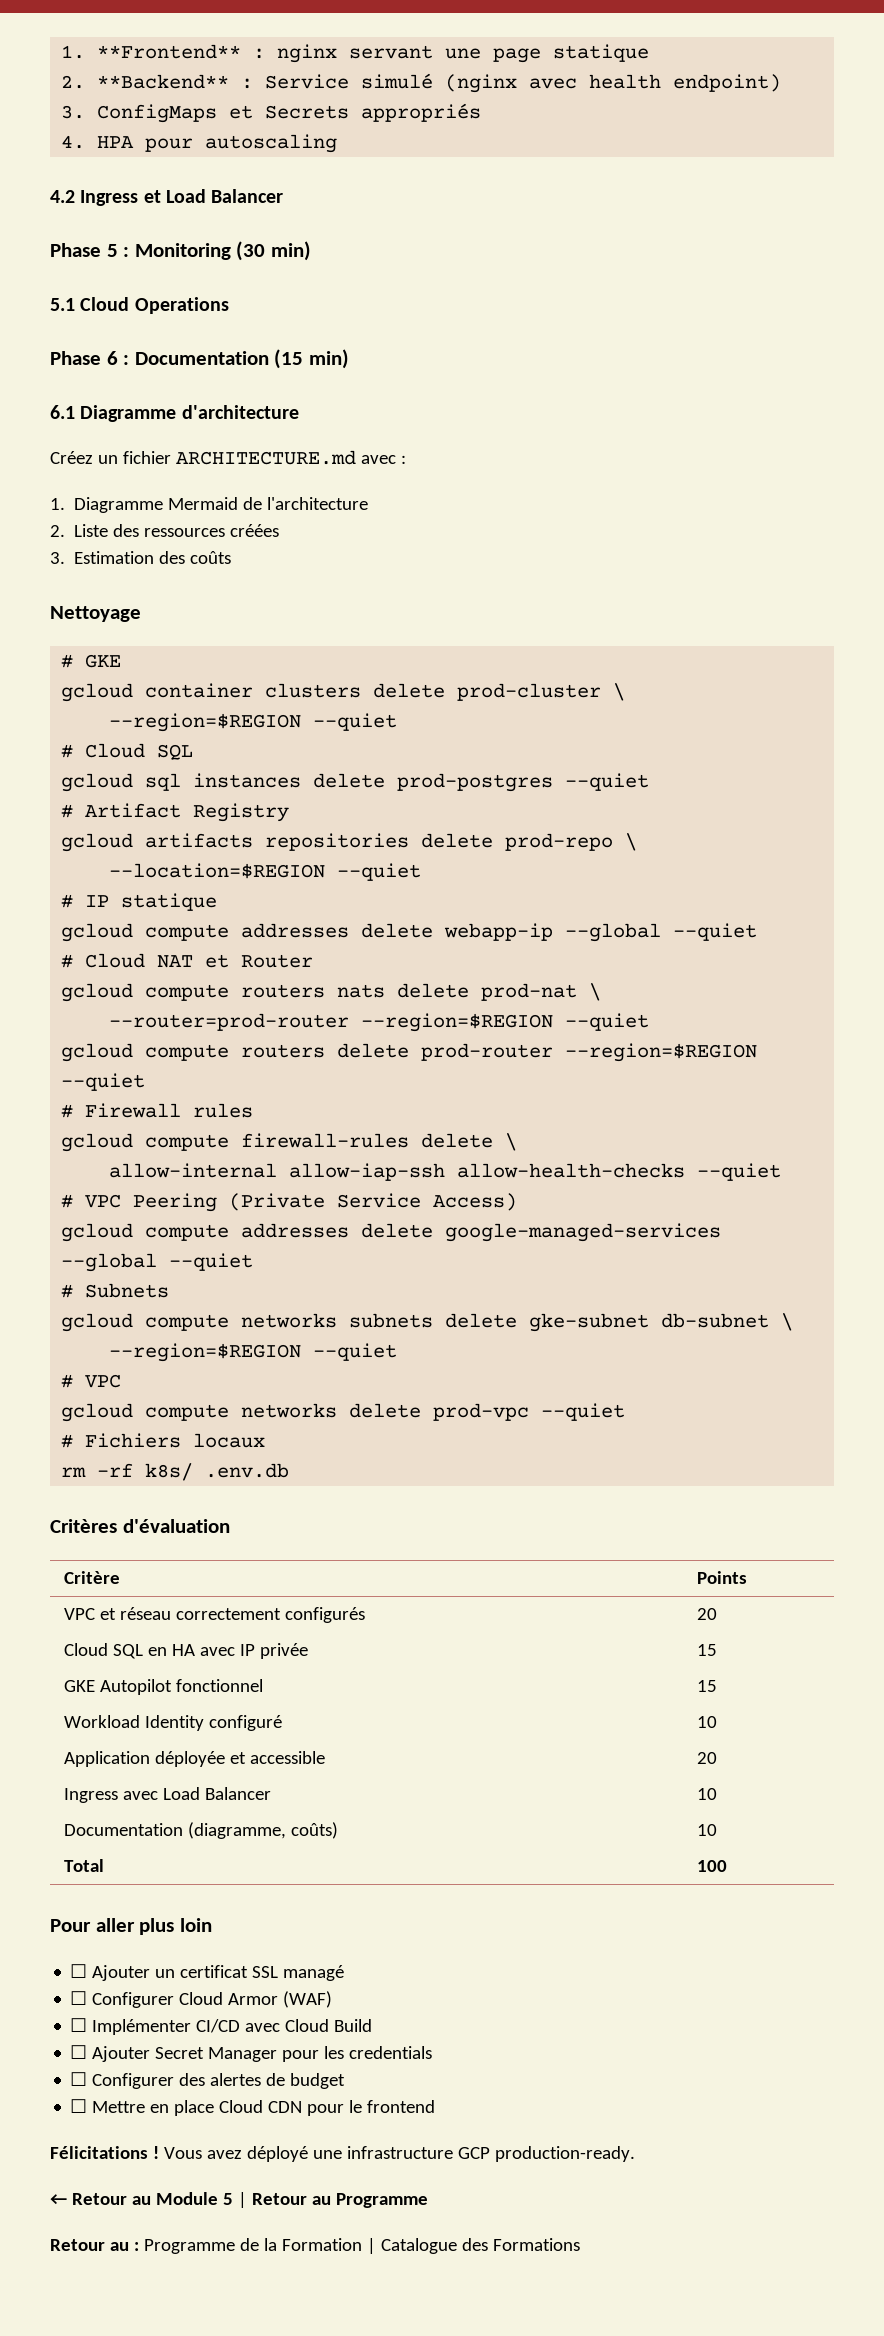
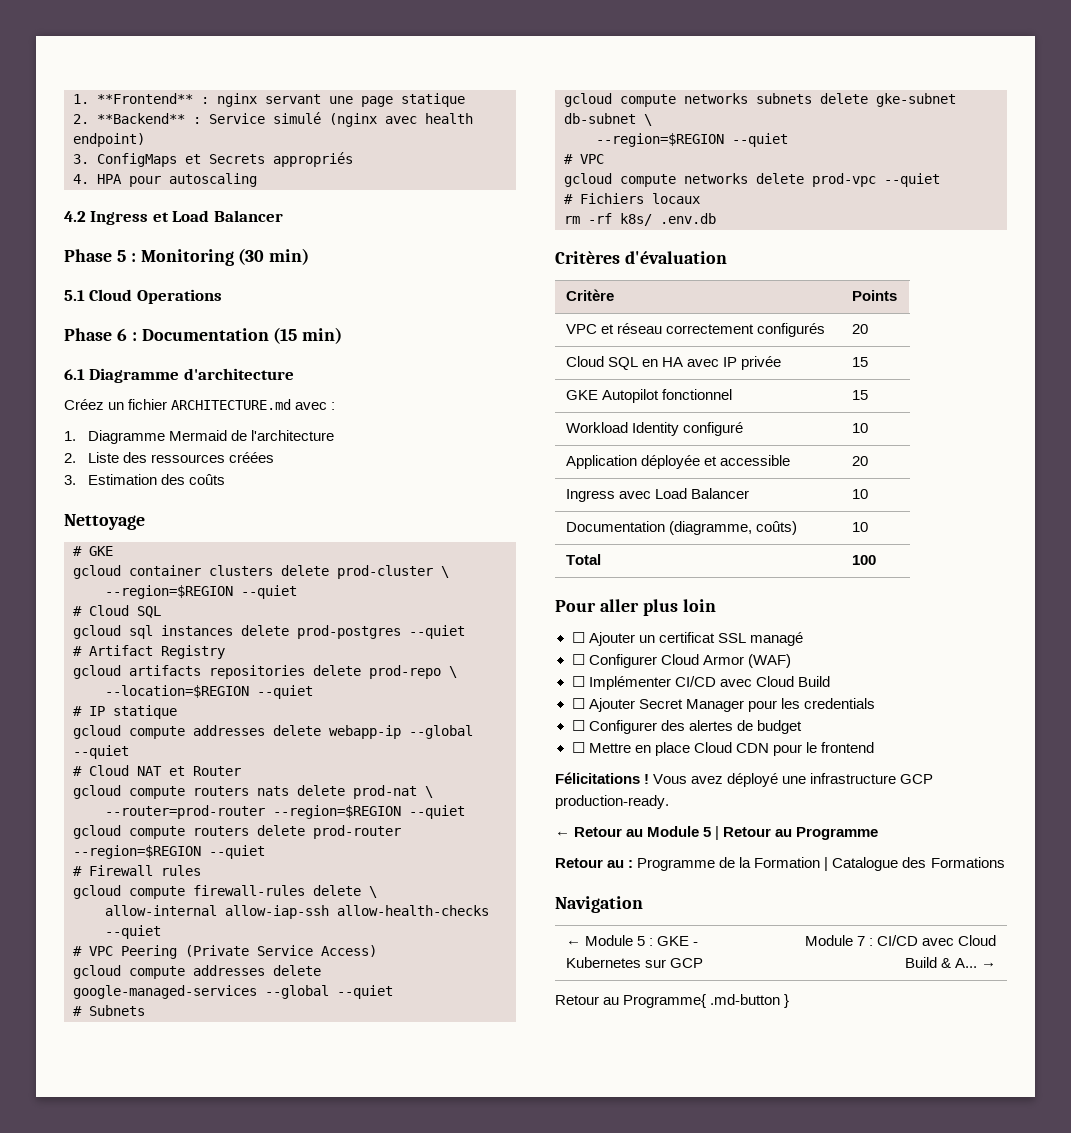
+ Navigation
+ ← Module 5 : GKE - Kubernetes sur GCP | Module 7 : CI/CD avec Cloud Build & A... →
+ Retour au Programme{ .md-button }

